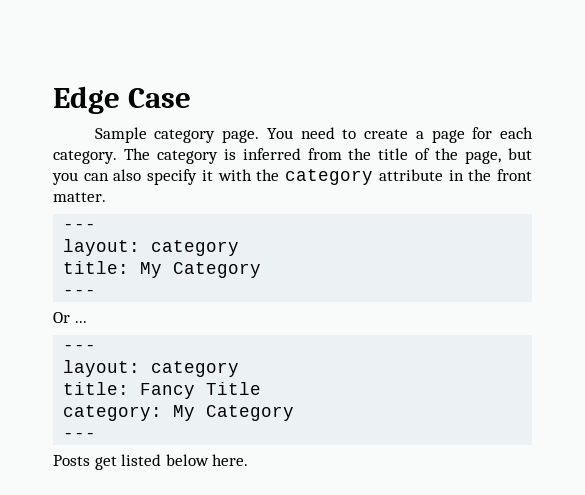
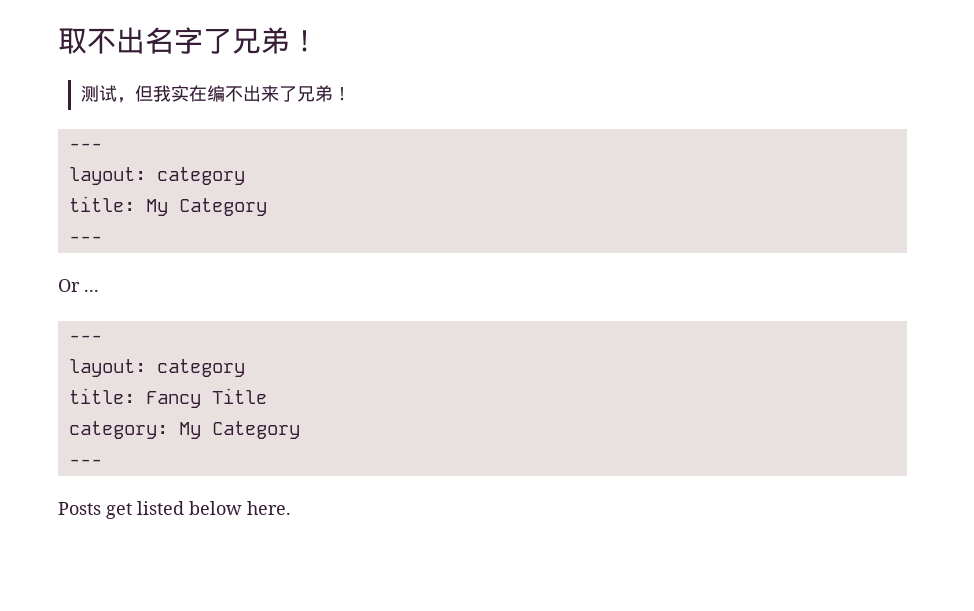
- Edge Case
- Sample category page. You need to create a page for each category. The category is inferred from the title of the page, but you can also specify it with the category attribute in the front matter.
+ 取不出名字了兄弟！
+ 测试，但我实在编不出来了兄弟！

